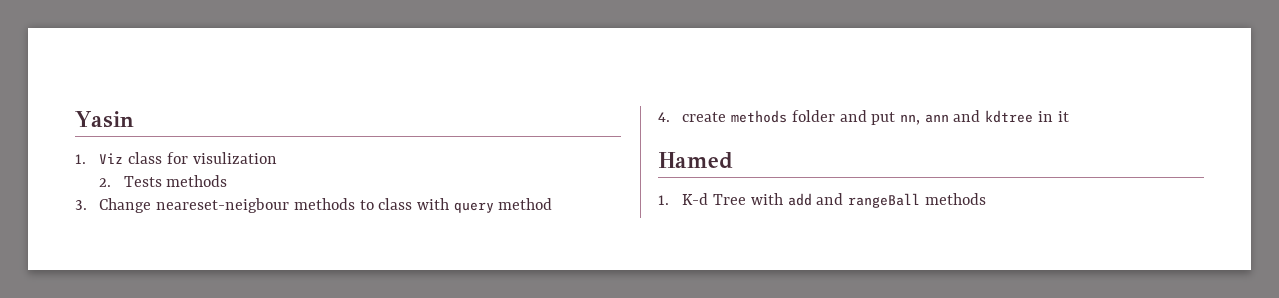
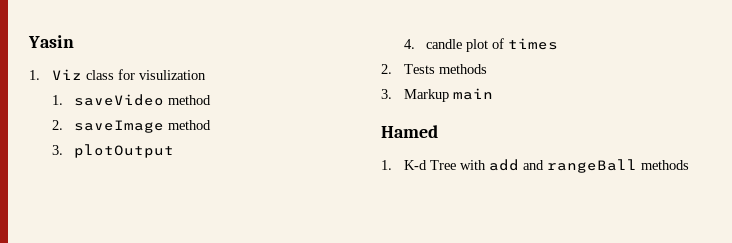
+ 1. saveVideo method
+ 2. saveImage method
+ 3. plotOutput
+ 4. candle plot of times
  2. Tests methods
- 3. Change neareset-neigbour methods to class with query method
- 4. create methods folder and put nn, ann and kdtree in it
+ 3. Markup main

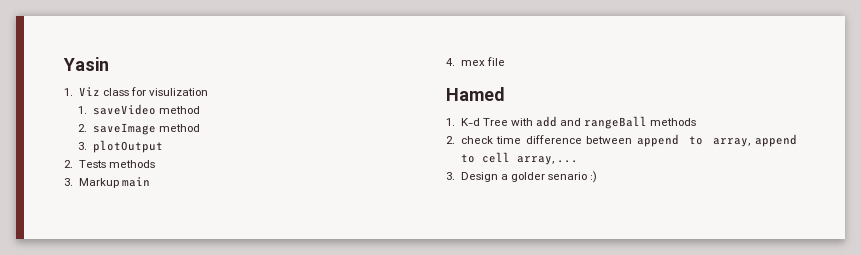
- 4. candle plot of times
+ 4. mex file
+ 2. check time difference between append to array, append to cell array, ...
+ 3. Design a golder senario :)

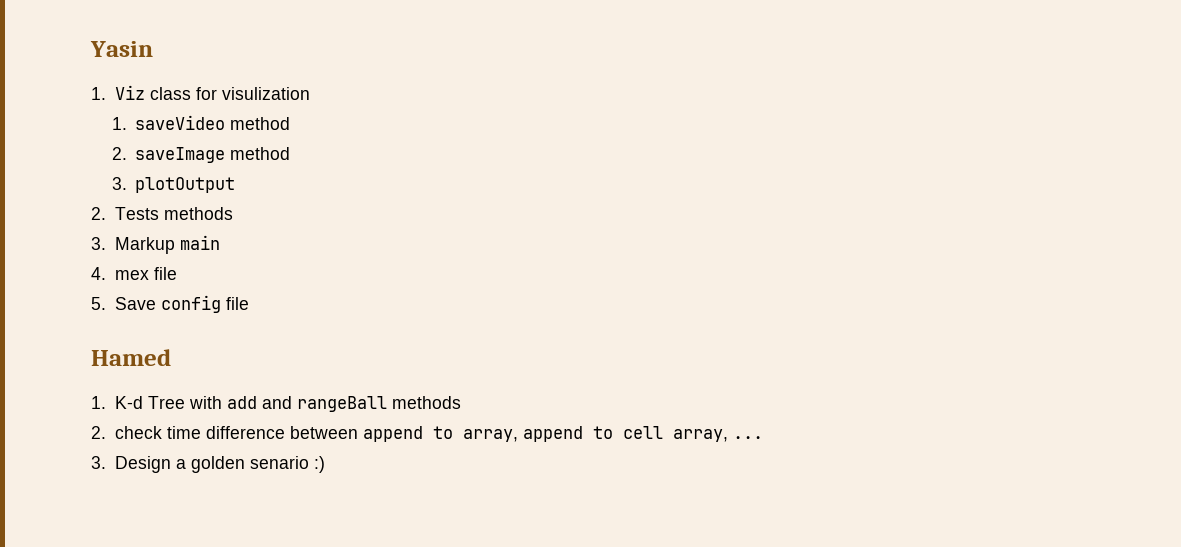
+ 5. Save config file
- 3. Design a golder senario :)
+ 3. Design a golden senario :)

